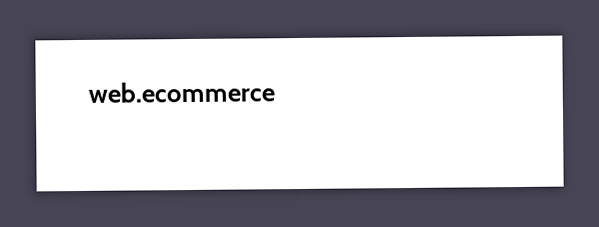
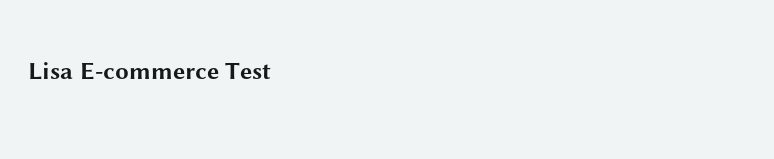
- web.ecommerce
+ Lisa E-commerce Test

